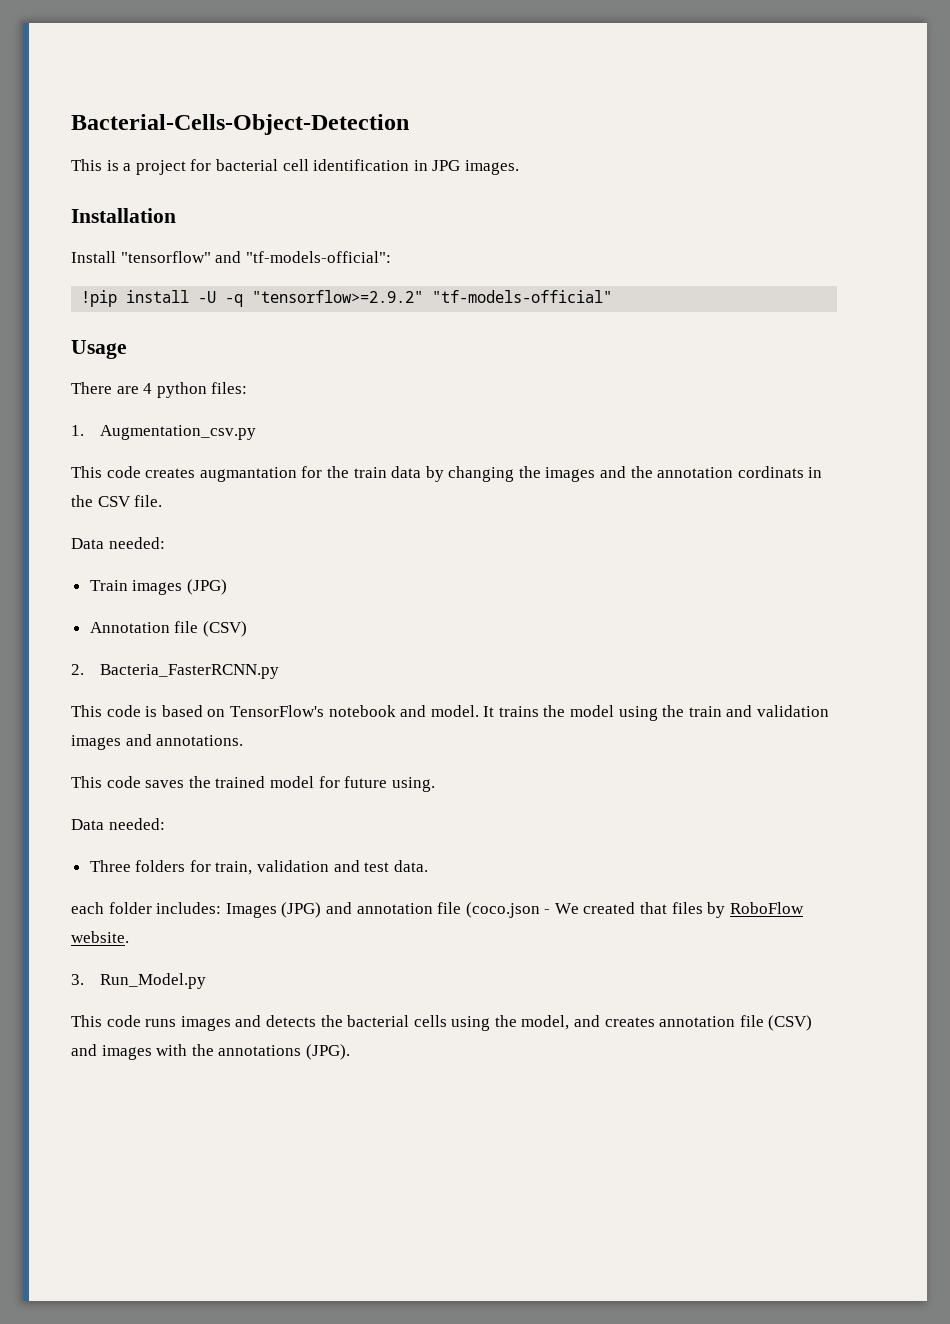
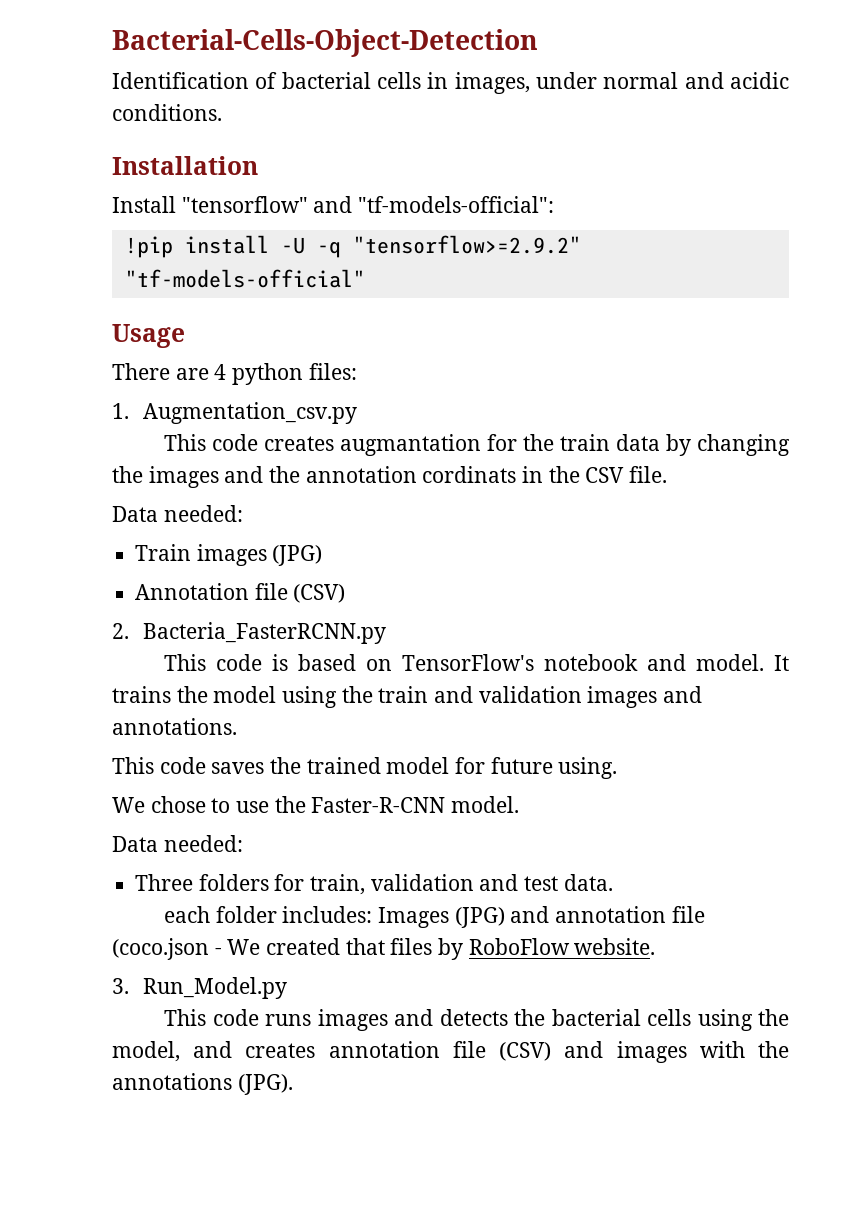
- This is a project for bacterial cell identification in JPG images.
+ Identification of bacterial cells in images, under normal and acidic conditions.
+ We chose to use the Faster-R-CNN model.

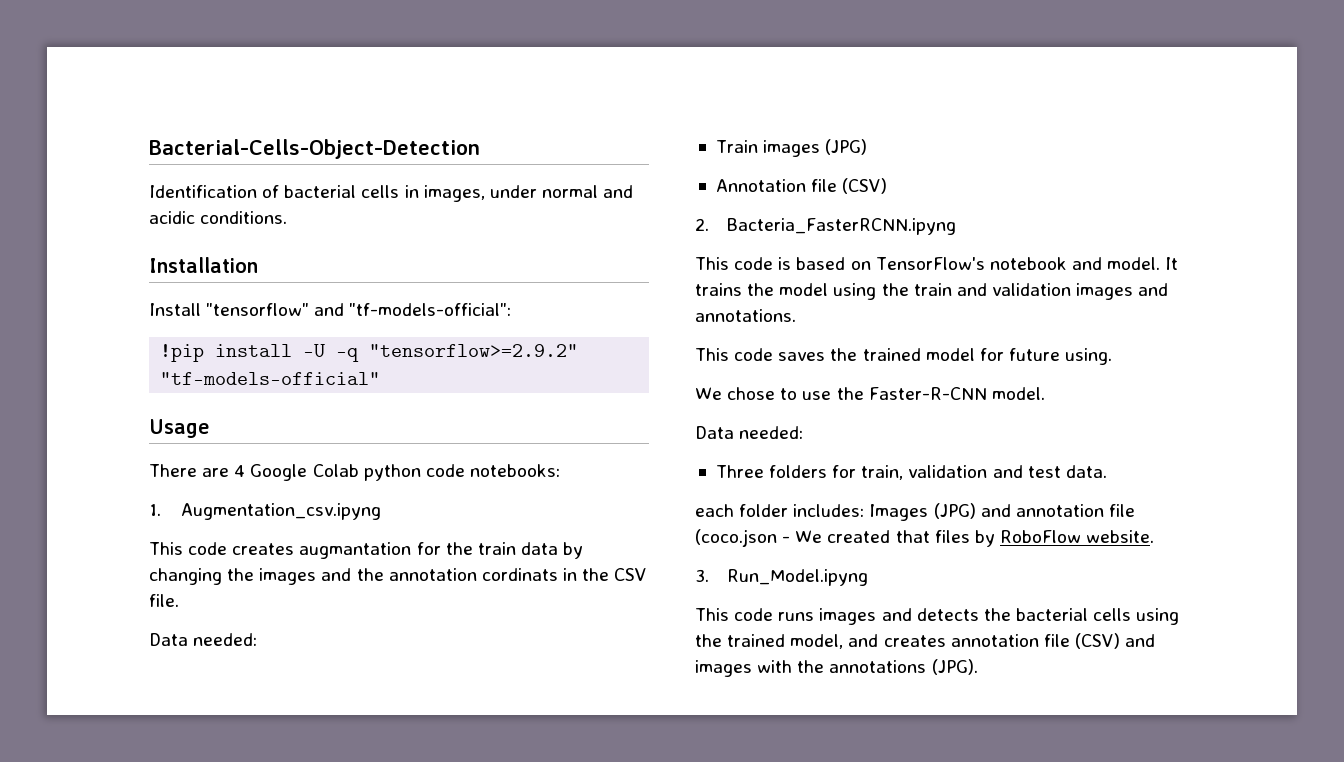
- There are 4 python files:
+ There are 4 Google Colab python code notebooks:
- 1. Augmentation_csv.py
+ 1. Augmentation_csv.ipyng
- 2. Bacteria_FasterRCNN.py
+ 2. Bacteria_FasterRCNN.ipyng
- 3. Run_Model.py
+ 3. Run_Model.ipyng
- This code runs images and detects the bacterial cells using the model, and creates annotation file (CSV) and images with the annotations (JPG).
+ This code runs images and detects the bacterial cells using the trained model, and creates annotation file (CSV) and images with the annotations (JPG).

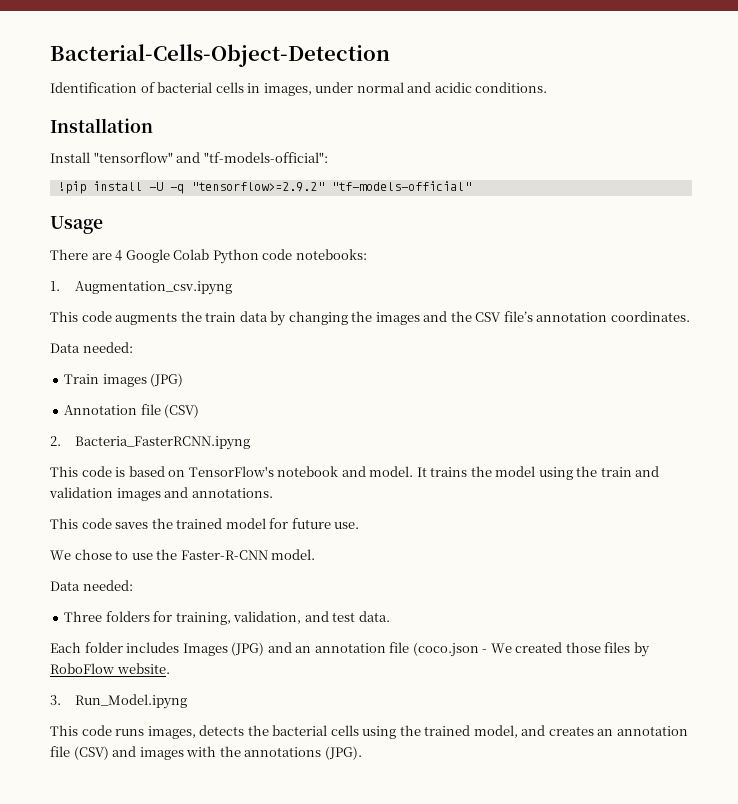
- There are 4 Google Colab python code notebooks:
+ There are 4 Google Colab Python code notebooks:
- This code creates augmantation for the train data by changing the images and the annotation cordinats in the CSV file.
+ This code augments the train data by changing the images and the CSV file’s annotation coordinates.
- This code saves the trained model for future using.
+ This code saves the trained model for future use.
- Three folders for train, validation and test data.
+ Three folders for training, validation, and test data.
- each folder includes: Images (JPG) and annotation file (coco.json - We created that files by RoboFlow website.
+ Each folder includes Images (JPG) and an annotation file (coco.json - We created those files by RoboFlow website.
- This code runs images and detects the bacterial cells using the trained model, and creates annotation file (CSV) and images with the annotations (JPG).
+ This code runs images, detects the bacterial cells using the trained model, and creates an annotation file (CSV) and images with the annotations (JPG).

